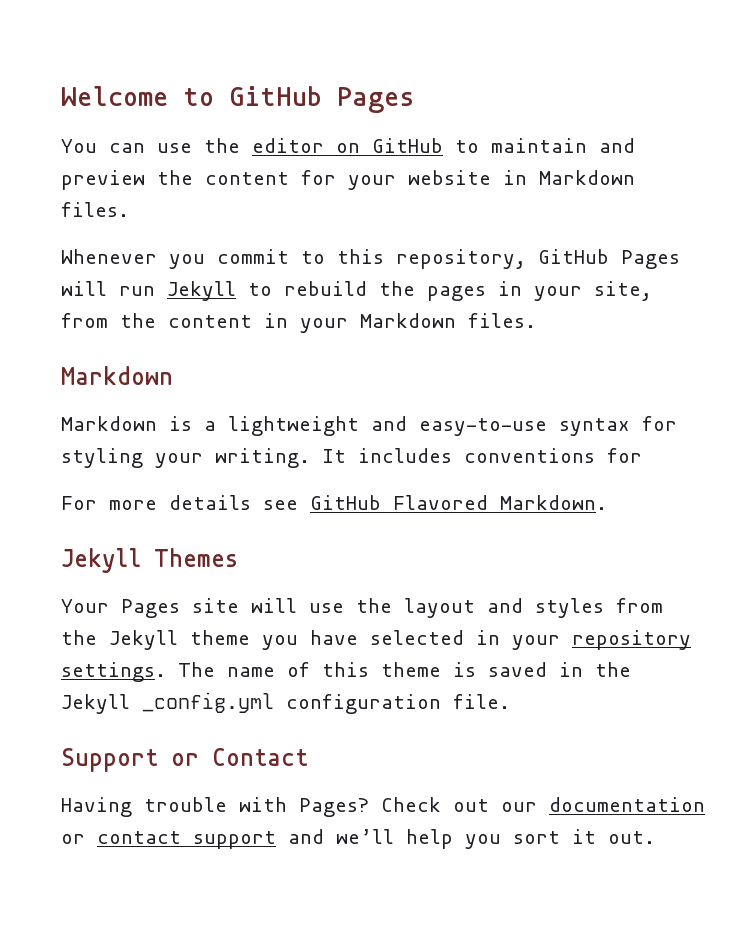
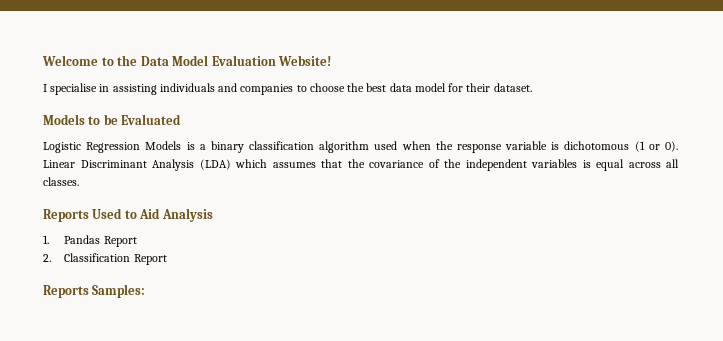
- Welcome to GitHub Pages
- You can use the editor on GitHub to maintain and preview the content for your website in Markdown files.
- Whenever you commit to this repository, GitHub Pages will run Jekyll to rebuild the pages in your site, from the content in your Markdown files.
- Markdown
- Markdown is a lightweight and easy-to-use syntax for styling your writing. It includes conventions for
- For more details see GitHub Flavored Markdown.
- Jekyll Themes
- Your Pages site will use the layout and styles from the Jekyll theme you have selected in your repository settings. The name of this theme is saved in the Jekyll _config.yml configuration file.
- Support or Contact
- Having trouble with Pages? Check out our documentation or contact support and we’ll help you sort it out.
+ Welcome to the Data Model Evaluation Website!
+ I specialise in assisting individuals and companies to choose the best data model for their dataset.
+ Models to be Evaluated
+ Logistic Regression Models is a binary classification algorithm used when the response variable is dichotomous (1 or 0). Linear Discriminant Analysis (LDA) which assumes that the covariance of the independent variables is equal across all classes.
+ Reports Used to Aid Analysis
+ 1. Pandas Report
+ 2. Classification Report
+ Reports Samples:

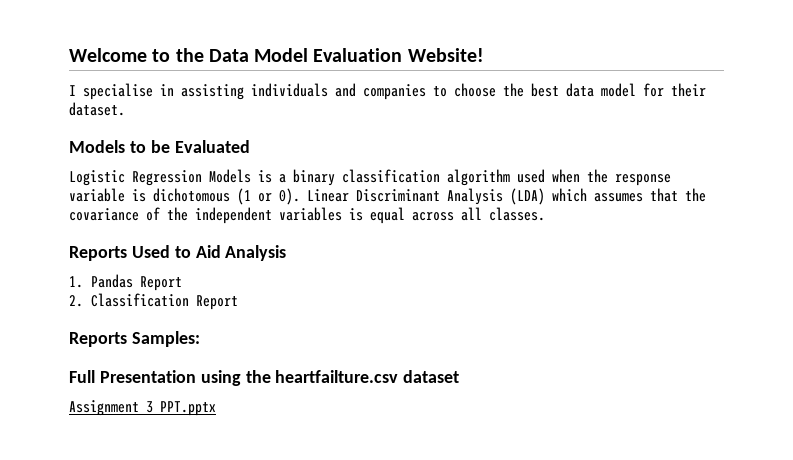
+ Full Presentation using the heartfailture.csv dataset
+ Assignment 3 PPT.pptx

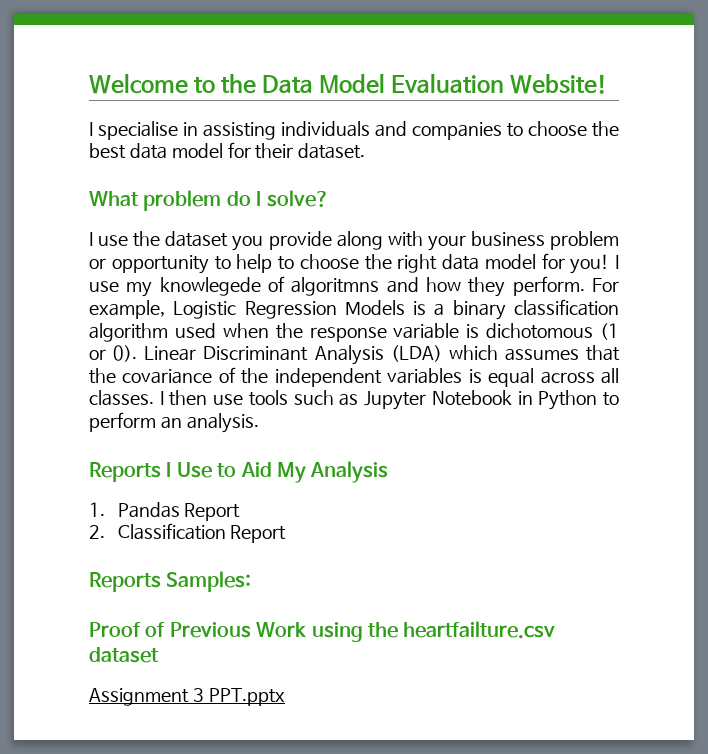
- Models to be Evaluated
- Logistic Regression Models is a binary classification algorithm used when the response variable is dichotomous (1 or 0).
+ What problem do I solve?
+ I use the dataset you provide along with your business problem or opportunity to help to choose the right data model for you! I use my knowlegede of algoritmns and how they perform. For example, Logistic Regression Models is a binary classification algorithm used when the response variable is dichotomous (1 or 0).
- Linear Discriminant Analysis (LDA) which assumes that the covariance of the independent variables is equal across all classes.
- Reports Used to Aid Analysis
+ Linear Discriminant Analysis (LDA) which assumes that the covariance of the independent variables is equal across all classes. I then use tools such as Jupyter Notebook in Python to perform an analysis.
+ Reports I Use to Aid My Analysis
- Full Presentation using the heartfailture.csv dataset
+ Proof of Previous Work using the heartfailture.csv dataset

